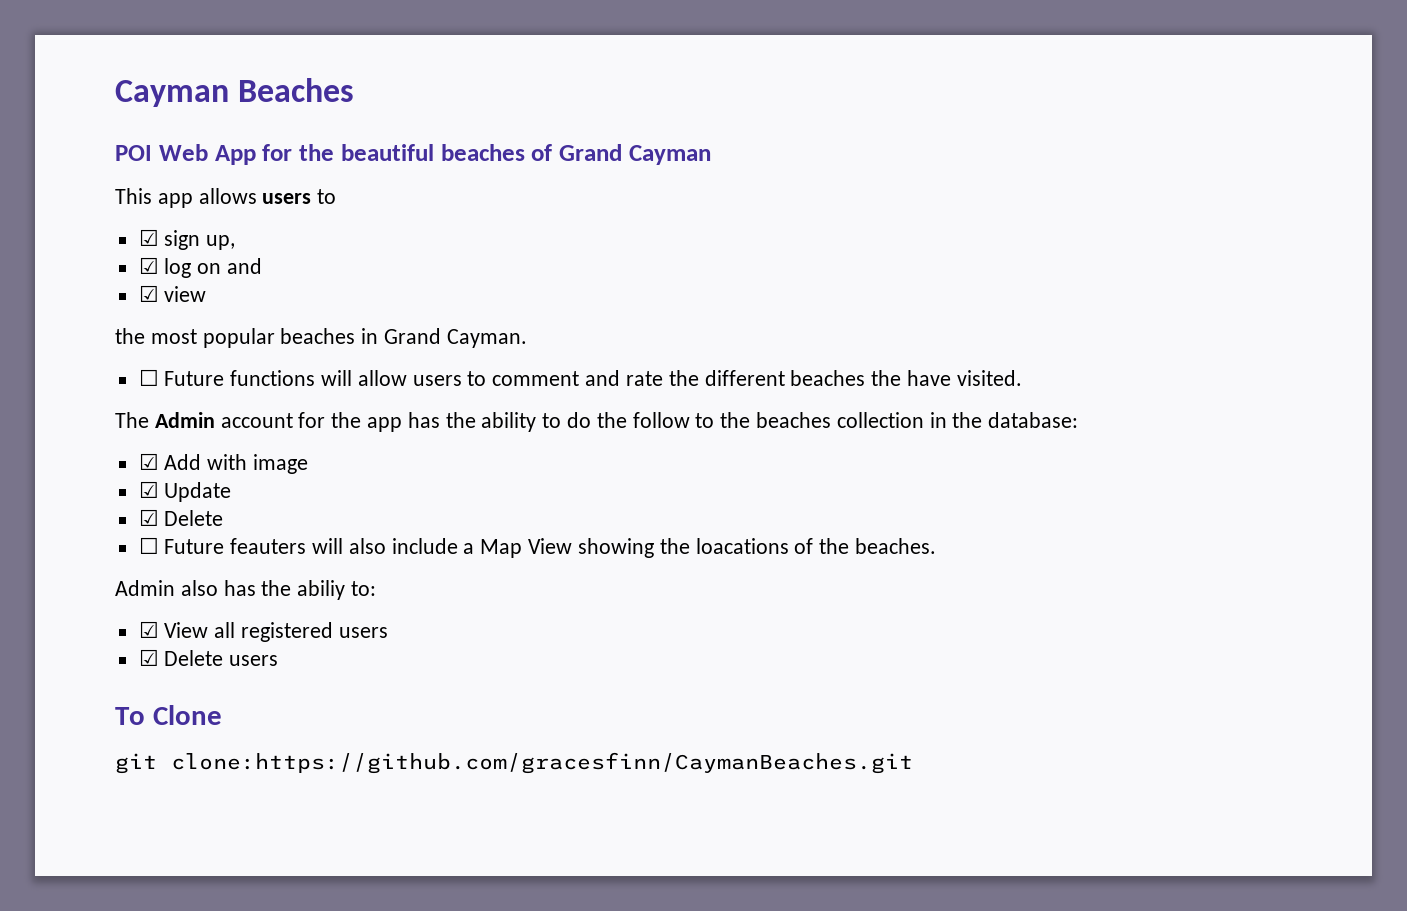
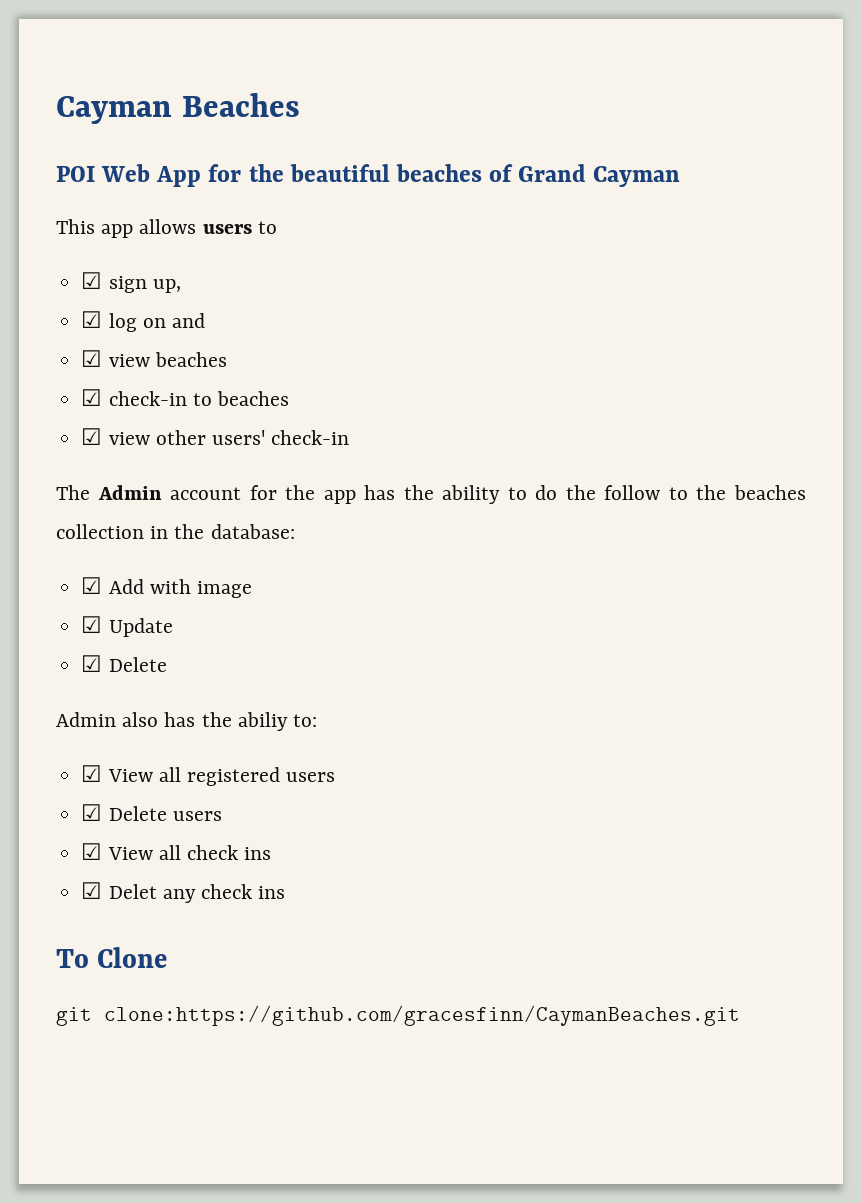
- ☑ view
- the most popular beaches in Grand Cayman.
- ☐ Future functions will allow users to comment and rate the different beaches the have visited.
+ ☑ view beaches
+ ☑ check-in to beaches
+ ☑ view other users' check-in
- ☐ Future feauters will also include a Map View showing the loacations of the beaches.
+ ☑ View all check ins
+ ☑ Delet any check ins

